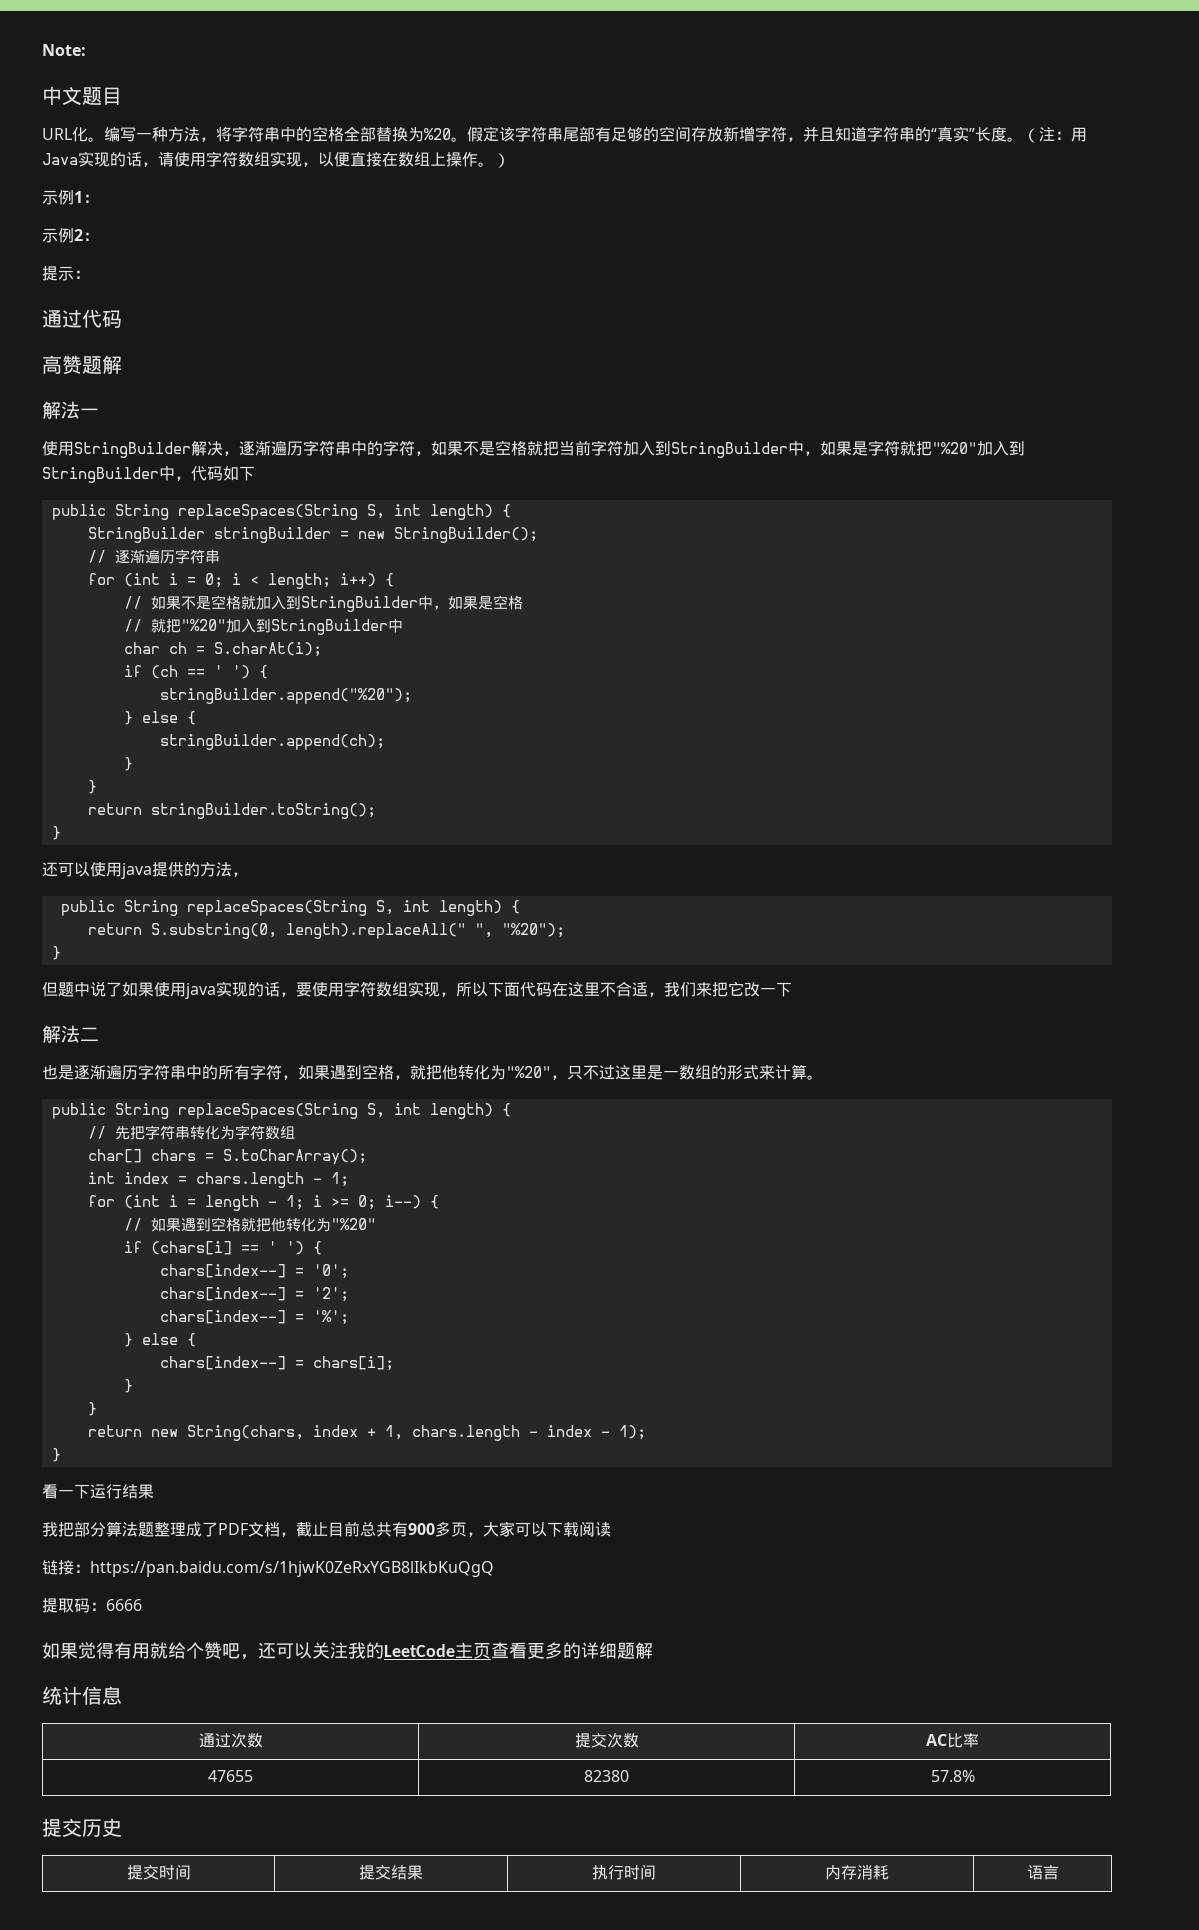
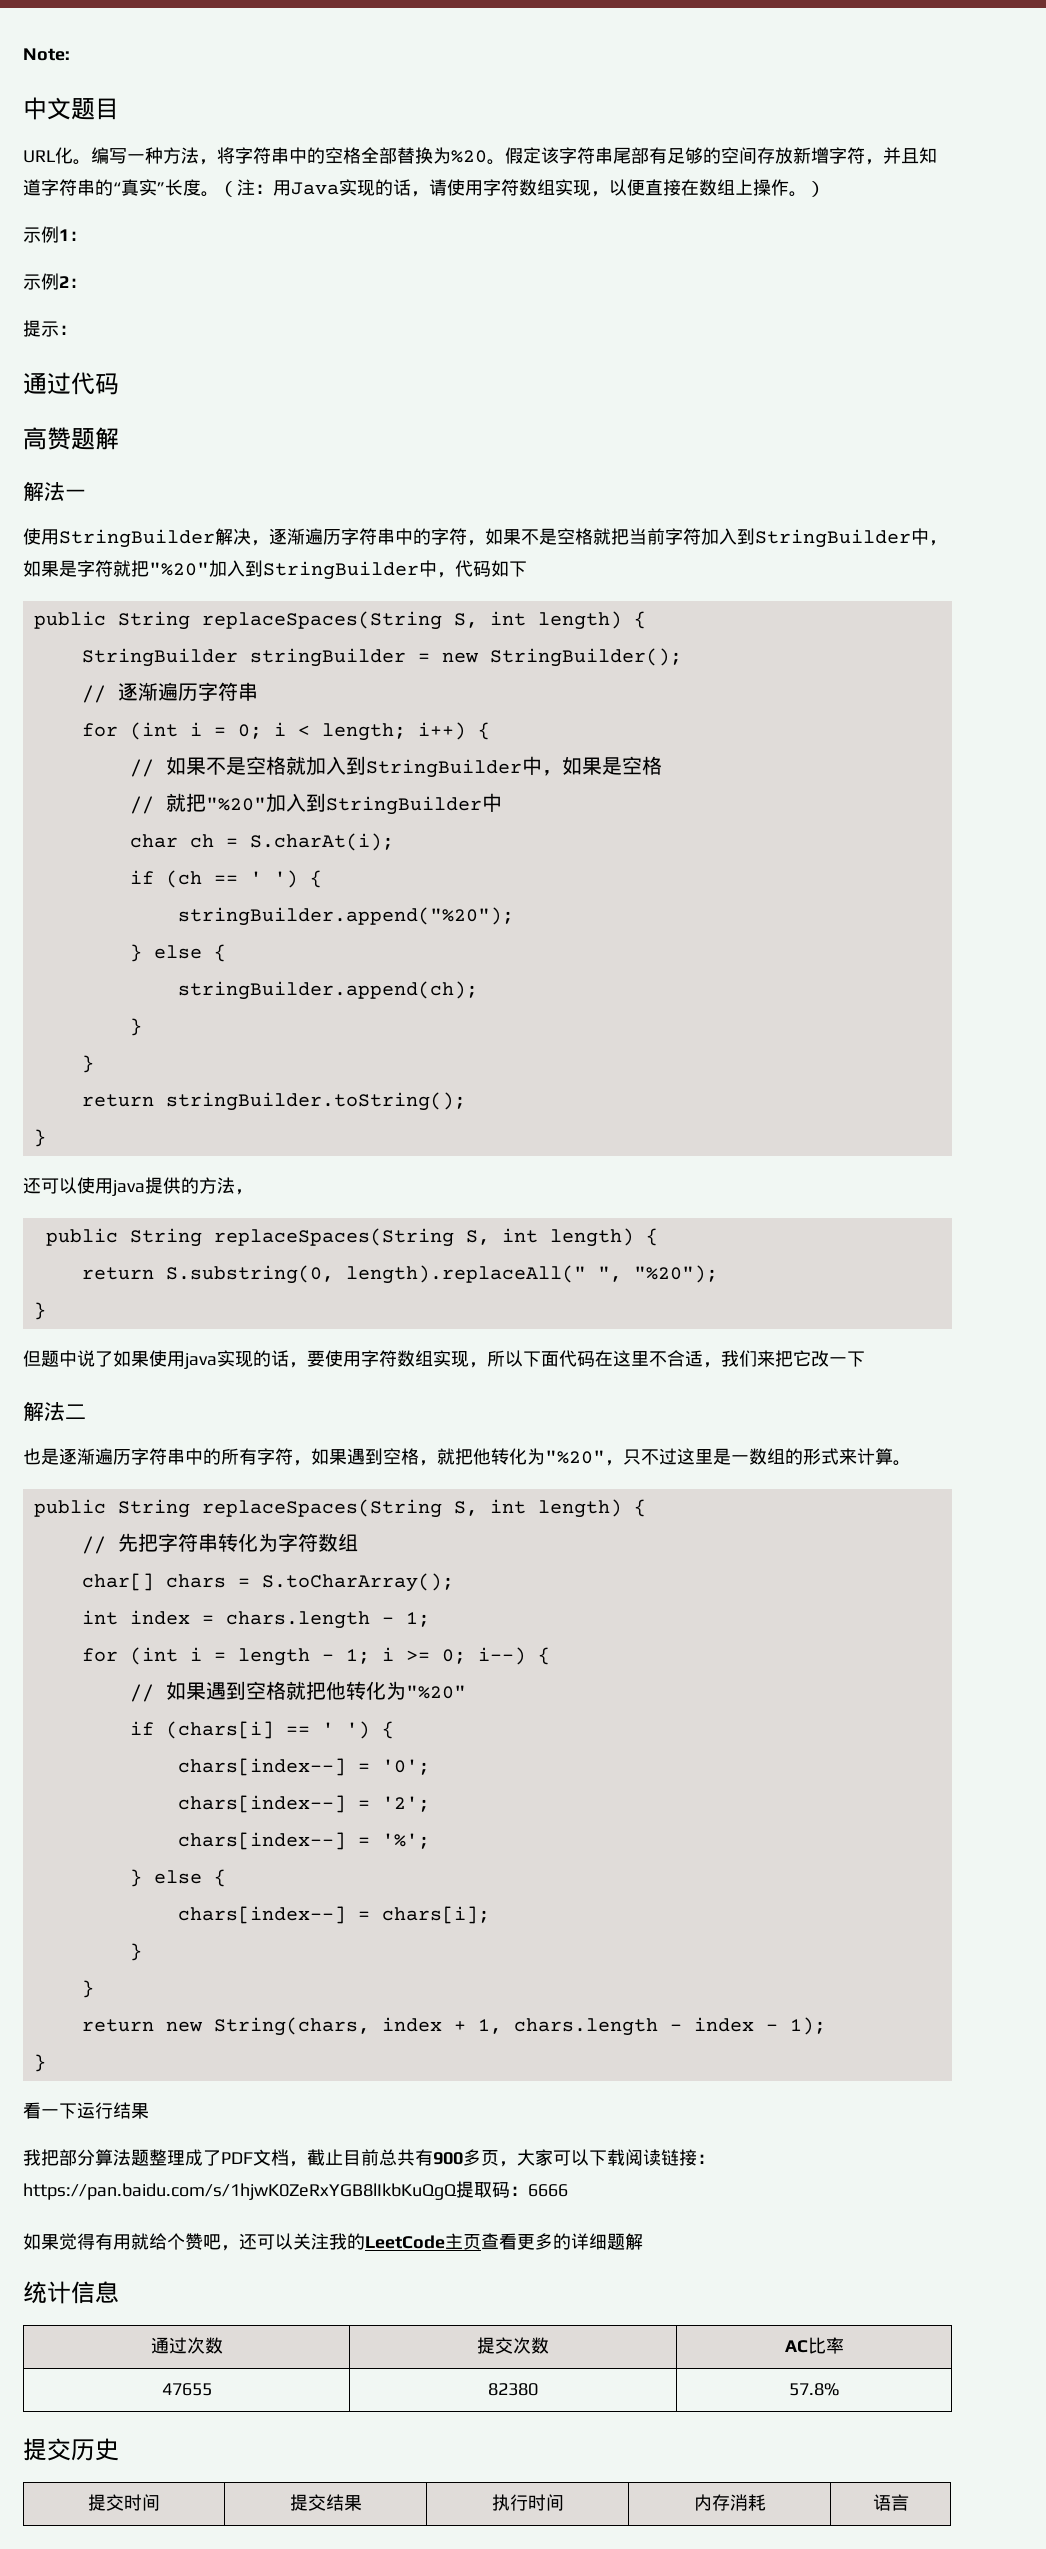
- 我把部分算法题整理成了PDF文档，截止目前总共有900多页，大家可以下载阅读
- 链接：https://pan.baidu.com/s/1hjwK0ZeRxYGB8lIkbKuQgQ
- 提取码：6666
+ 我把部分算法题整理成了PDF文档，截止目前总共有900多页，大家可以下载阅读链接：https://pan.baidu.com/s/1hjwK0ZeRxYGB8lIkbKuQgQ提取码：6666

